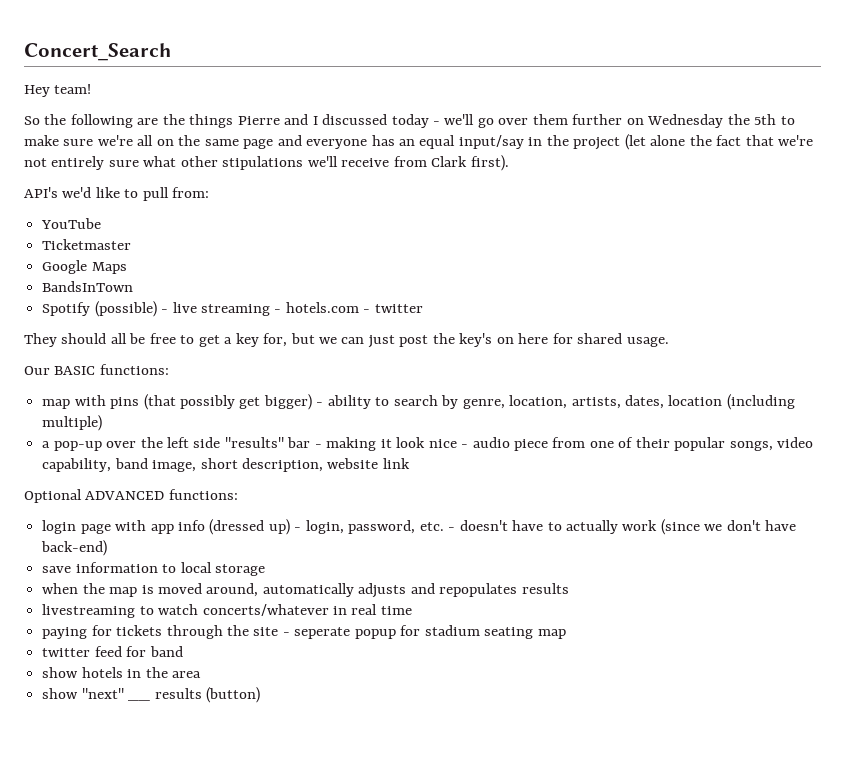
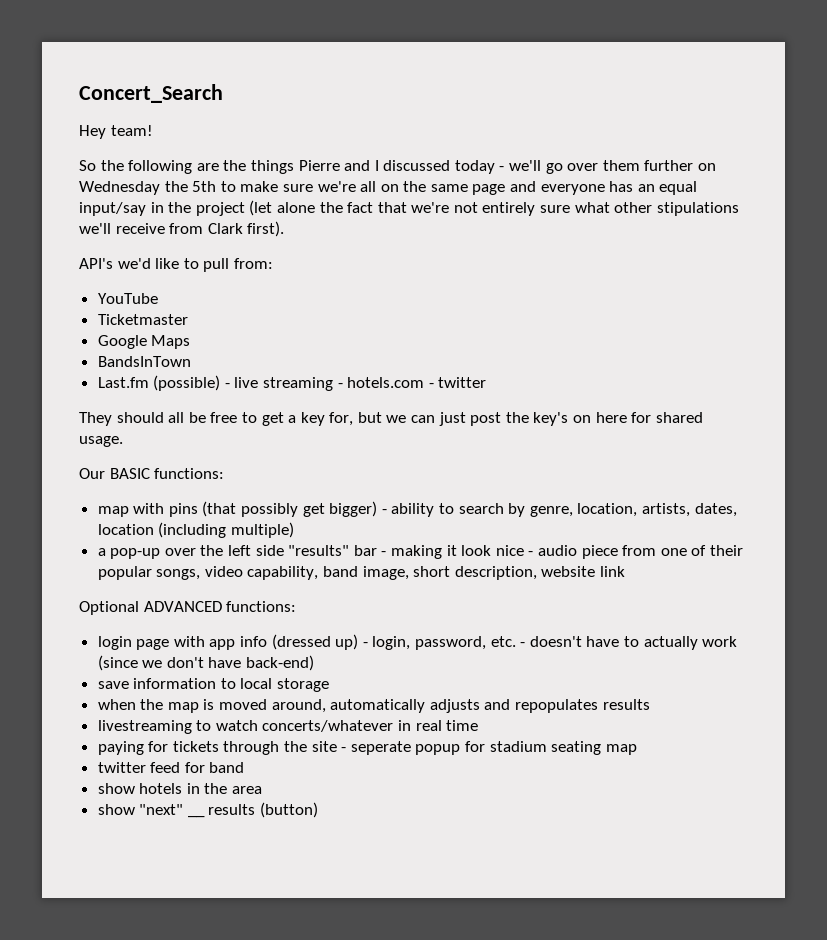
- Spotify (possible) - live streaming - hotels.com - twitter
+ Last.fm (possible) - live streaming - hotels.com - twitter

